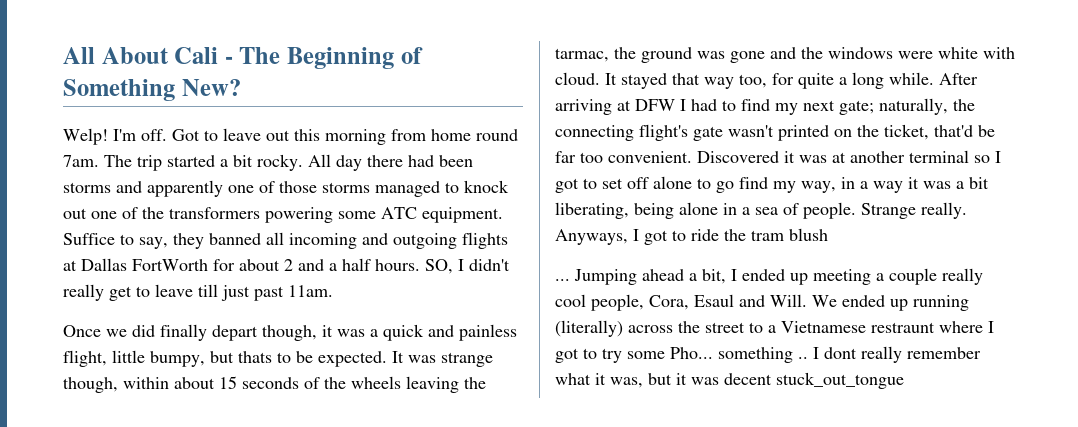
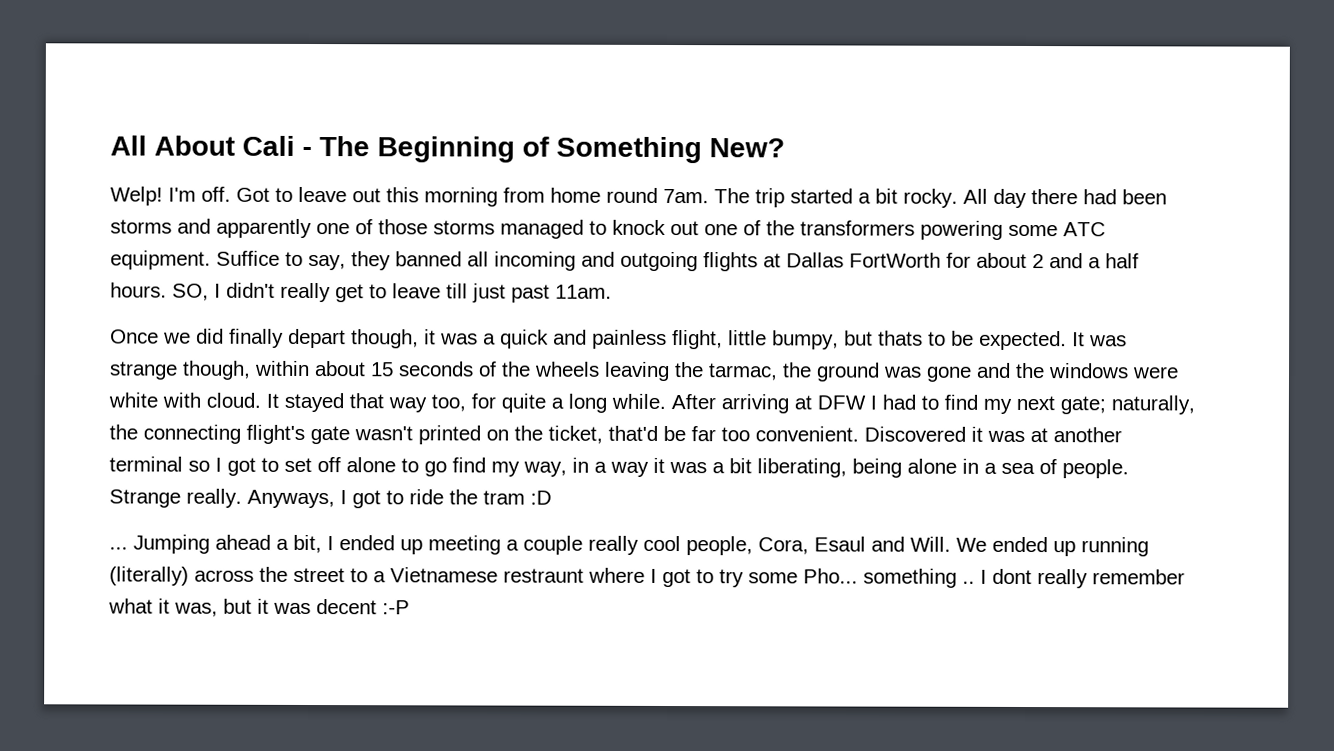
- Anyways, I got to ride the tram blush
+ Anyways, I got to ride the tram :D
- I dont really remember what it was, but it was decent stuck_out_tongue
+ I dont really remember what it was, but it was decent :-P

